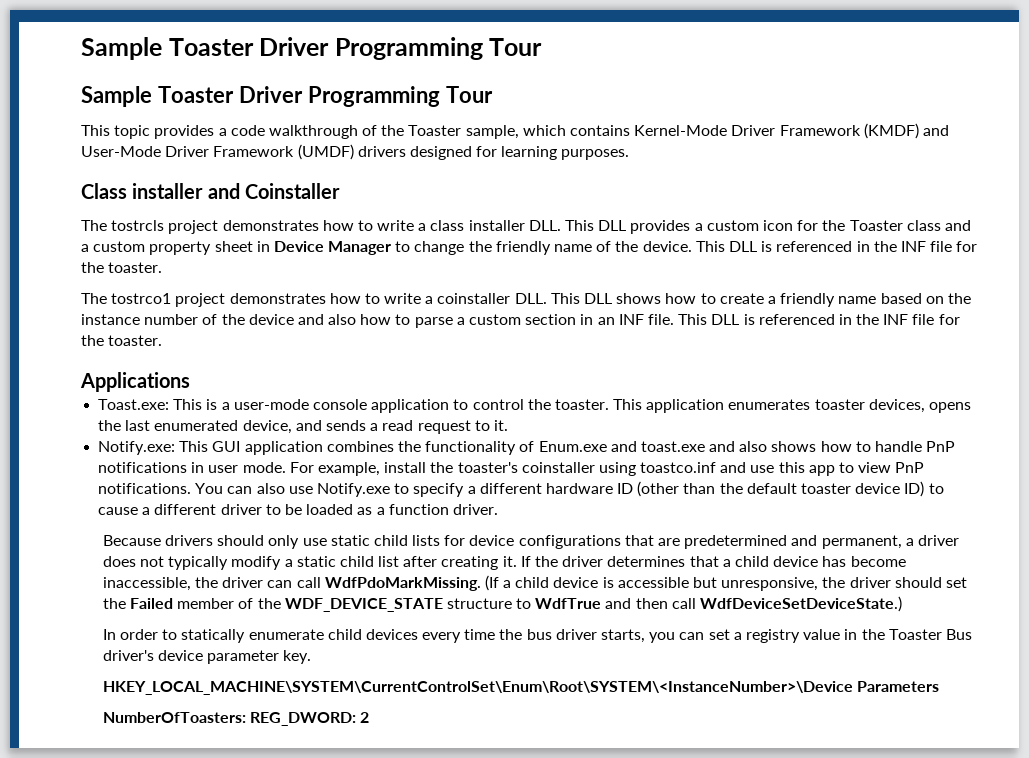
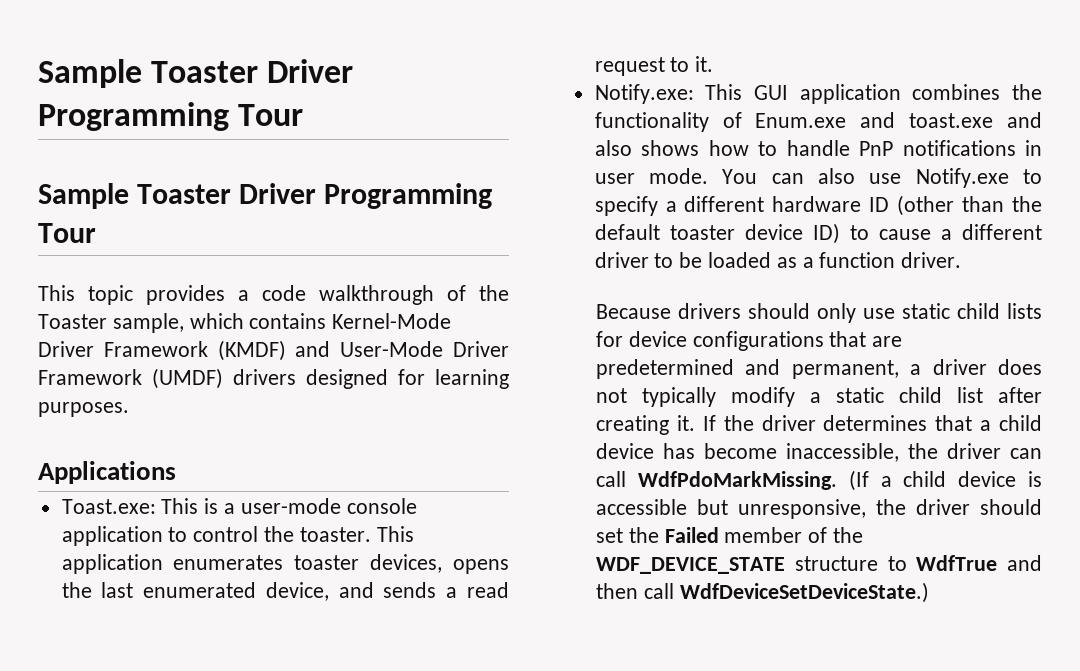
- Class installer and Coinstaller
- The tostrcls project demonstrates how to write a class installer DLL. This DLL provides a custom icon for the Toaster class and a custom property sheet in Device Manager to change the friendly name of the device. This DLL is referenced in the INF file for the toaster.
- The tostrco1 project demonstrates how to write a coinstaller DLL. This DLL shows how to create a friendly name based on the instance number of the device and also how to parse a custom section in an INF file. This DLL is referenced in the INF file for the toaster.
- For example, install the toaster's coinstaller using toastco.inf and use this app to view PnP notifications.
- In order to statically enumerate child devices every time the bus driver starts, you can set a registry value in the Toaster Bus driver's device parameter key.
- HKEY_LOCAL_MACHINE\SYSTEM\CurrentControlSet\Enum\Root\SYSTEM\<InstanceNumber>\Device Parameters
- NumberOfToasters: REG_DWORD: 2

